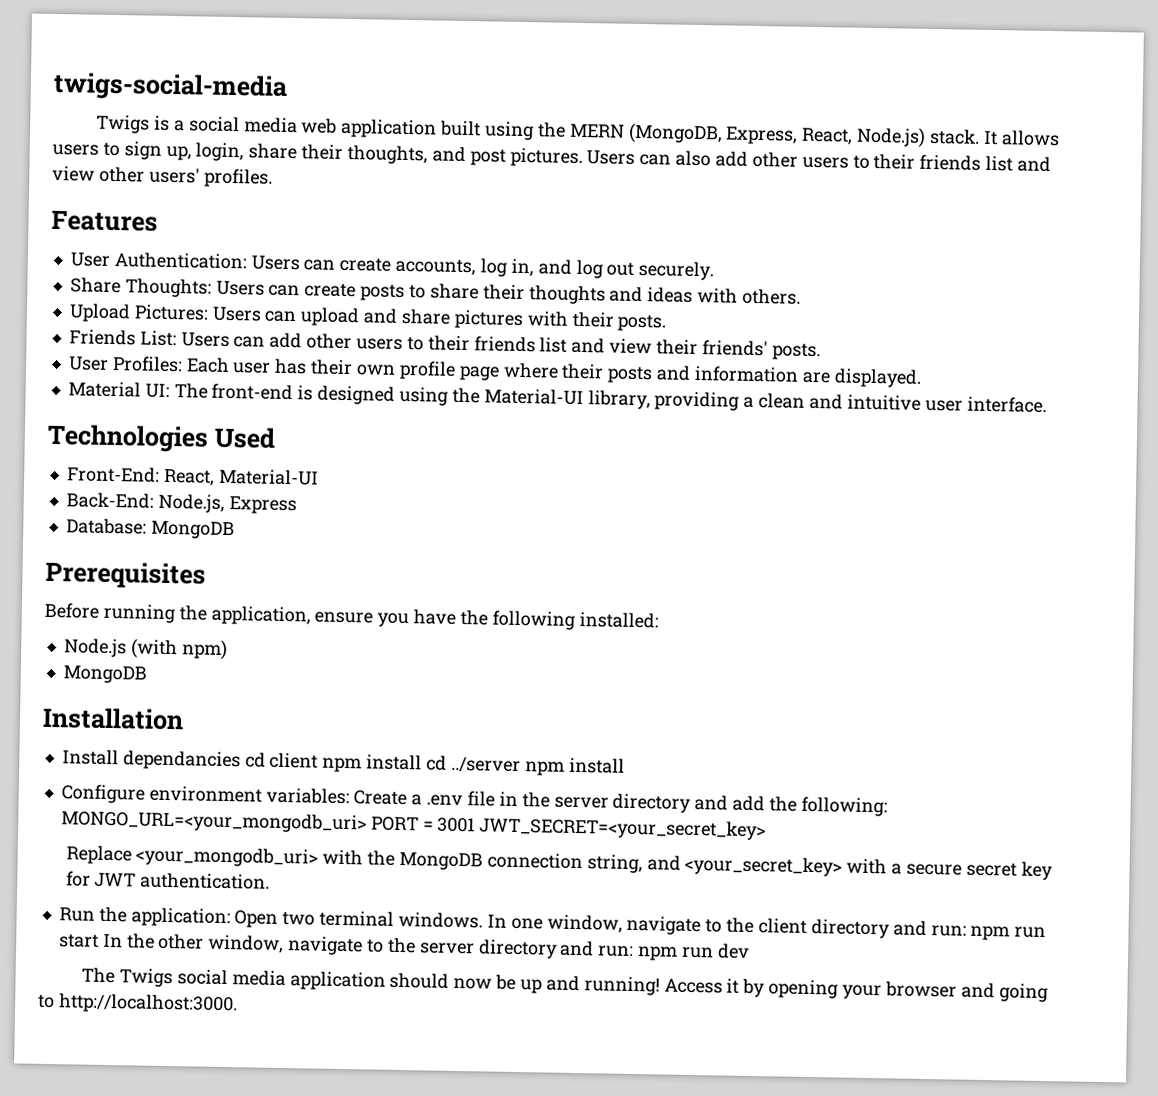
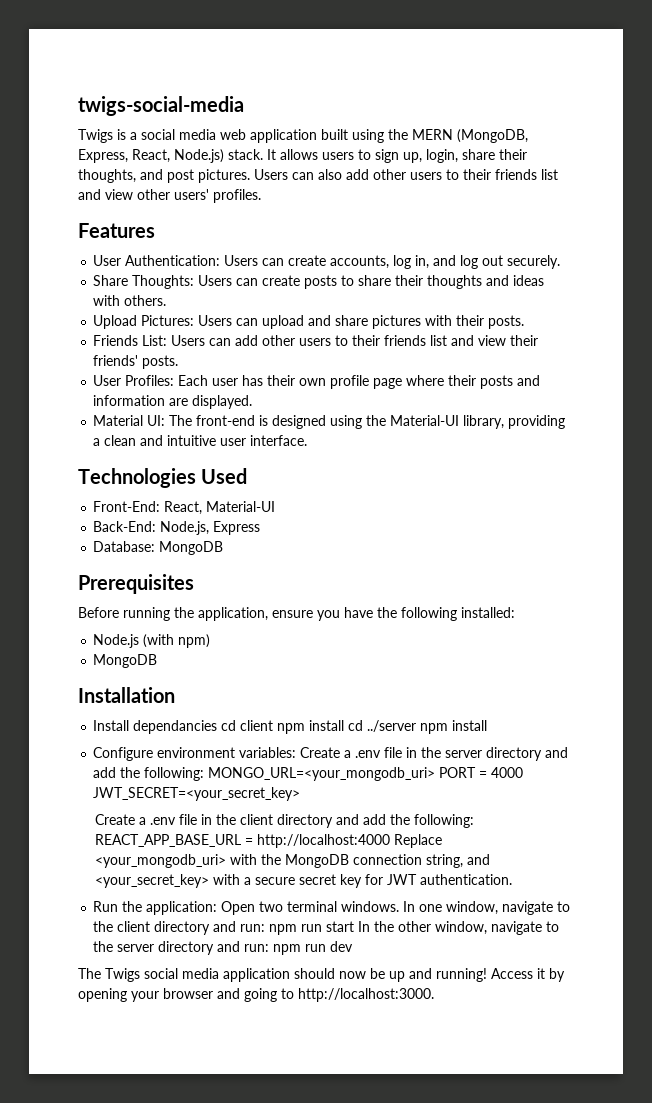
- Configure environment variables: Create a .env file in the server directory and add the following: MONGO_URL=<your_mongodb_uri> PORT = 3001 JWT_SECRET=<your_secret_key>
+ Configure environment variables: Create a .env file in the server directory and add the following: MONGO_URL=<your_mongodb_uri> PORT = 4000 JWT_SECRET=<your_secret_key>
- Replace <your_mongodb_uri> with the MongoDB connection string, and <your_secret_key> with a secure secret key for JWT authentication.
+ Create a .env file in the client directory and add the following: REACT_APP_BASE_URL = http://localhost:4000 Replace <your_mongodb_uri> with the MongoDB connection string, and <your_secret_key> with a secure secret key for JWT authentication.

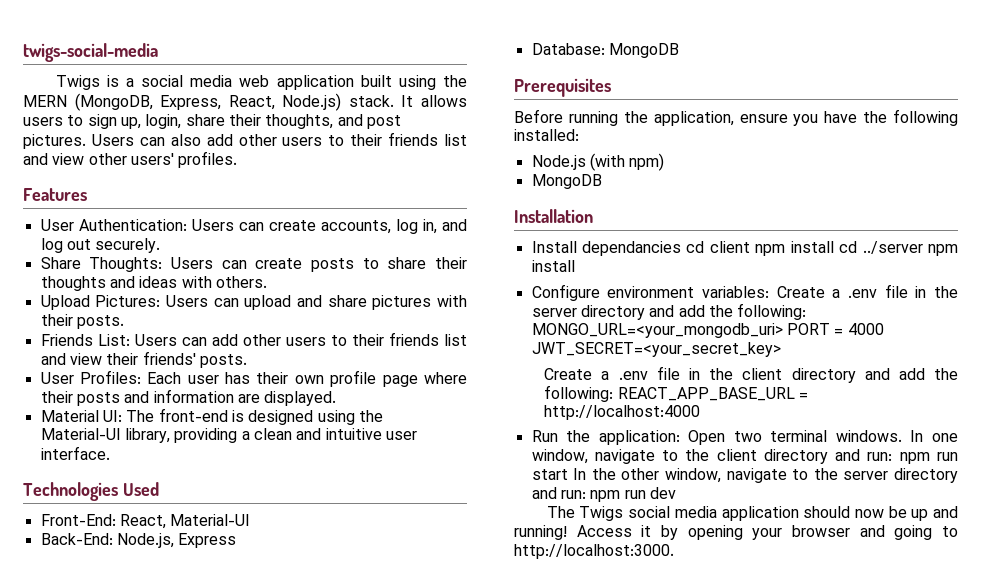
- Create a .env file in the client directory and add the following: REACT_APP_BASE_URL = http://localhost:4000 Replace <your_mongodb_uri> with the MongoDB connection string, and <your_secret_key> with a secure secret key for JWT authentication.
+ Create a .env file in the client directory and add the following: REACT_APP_BASE_URL = http://localhost:4000

